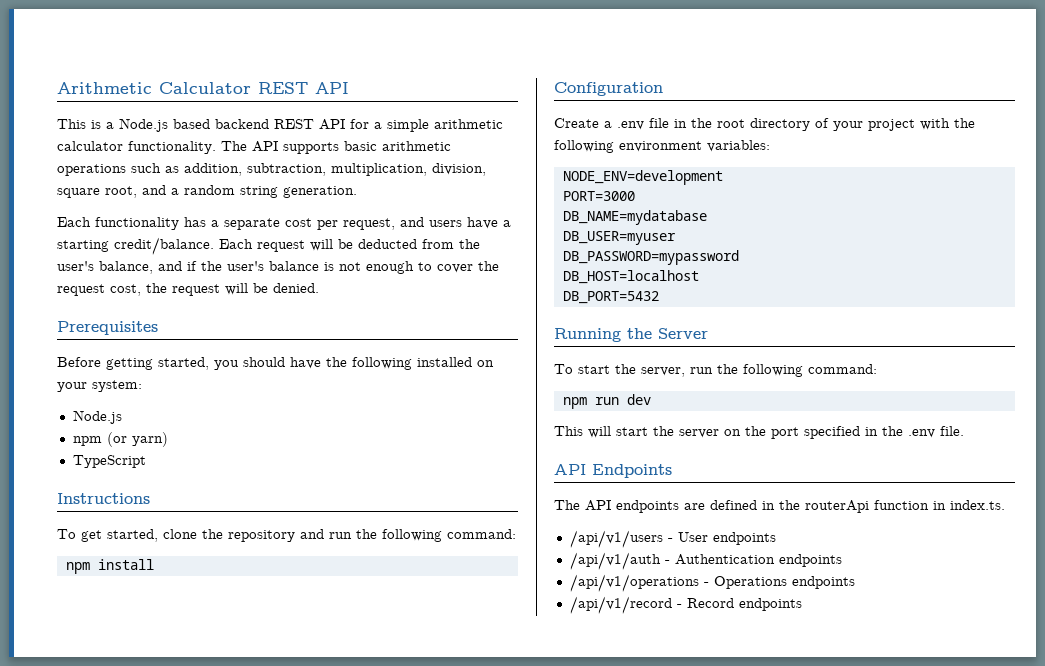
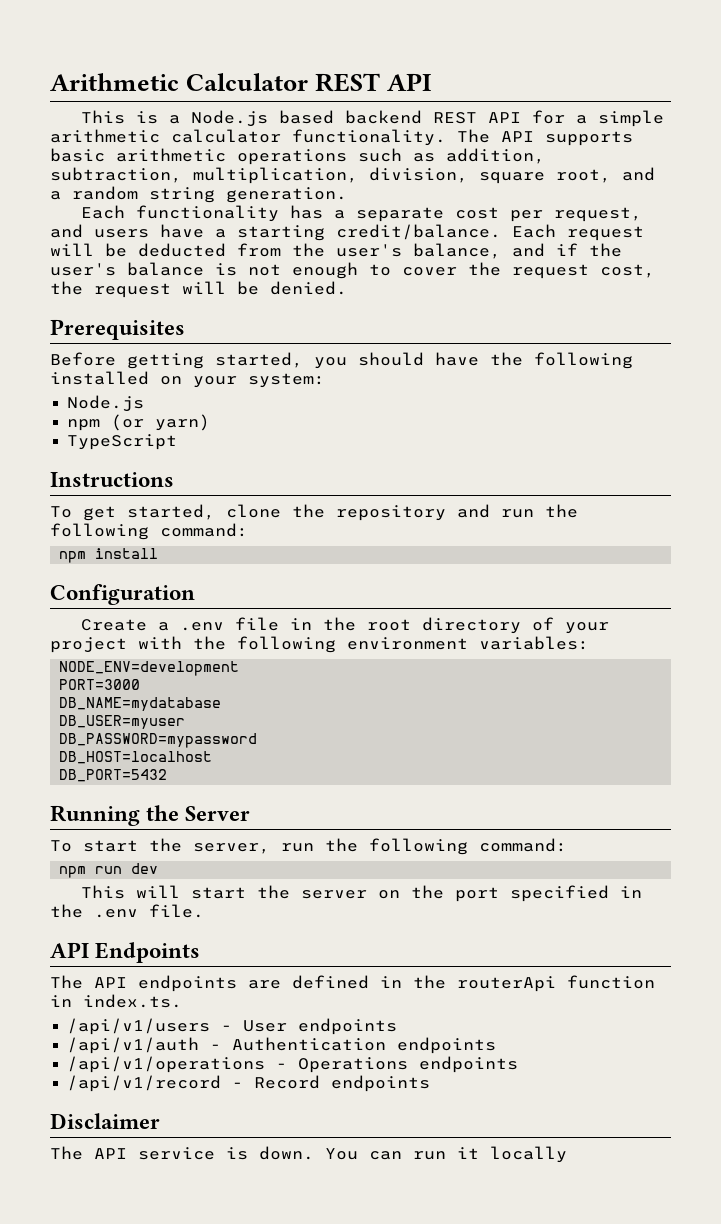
+ Disclaimer
+ The API service is down. You can run it locally

